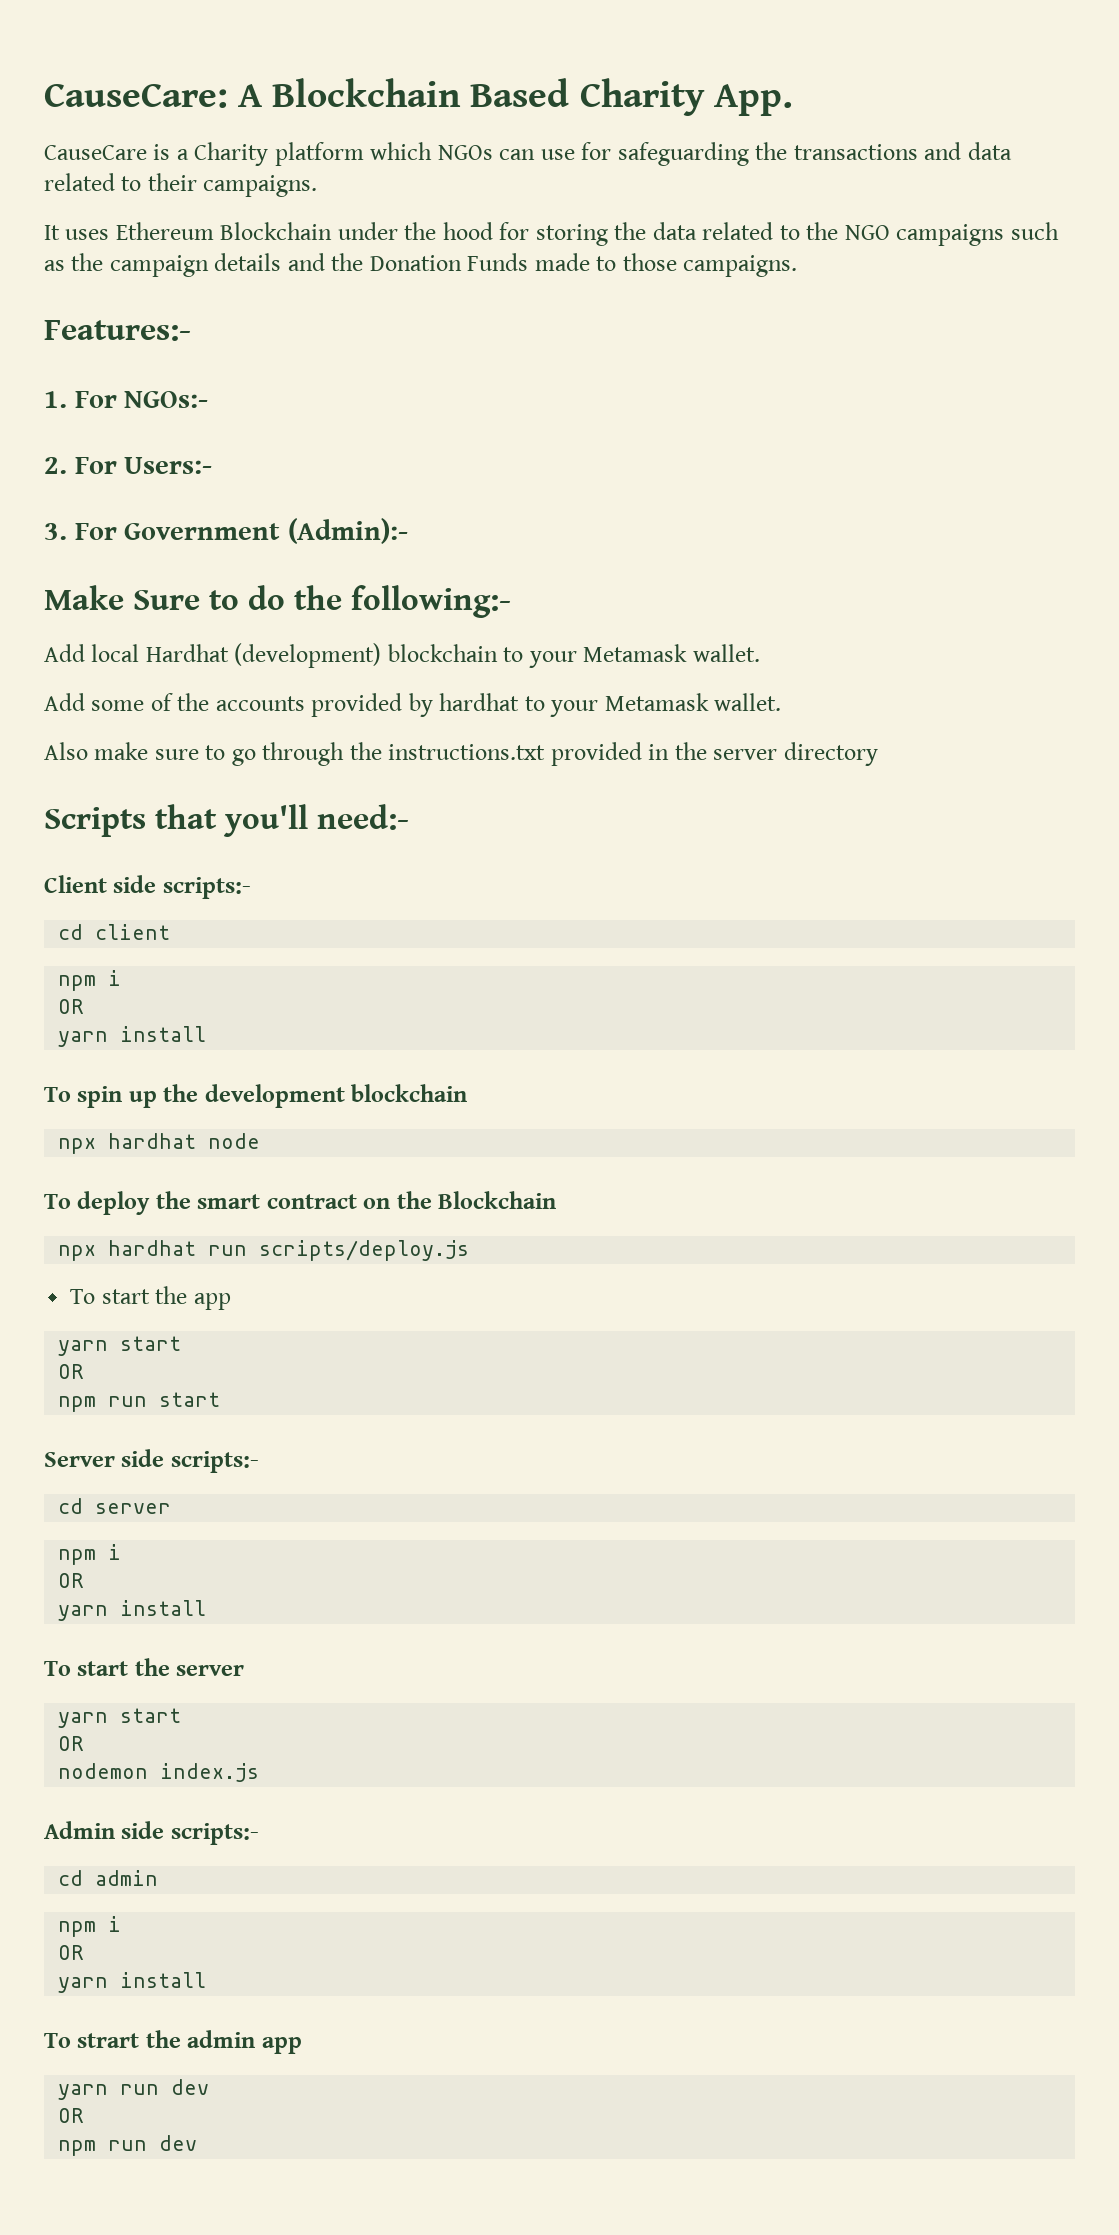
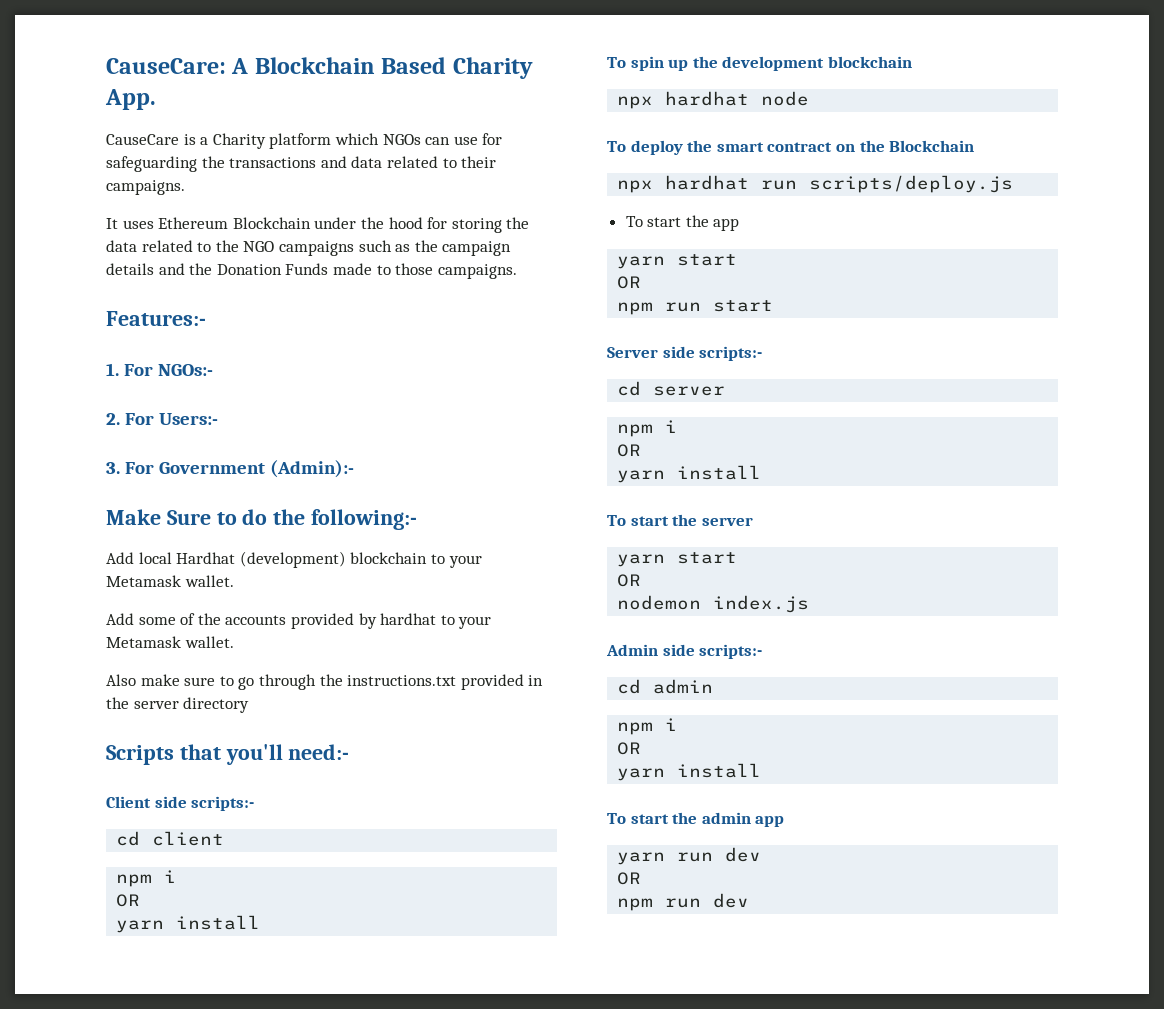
- To strart the admin app
+ To start the admin app

